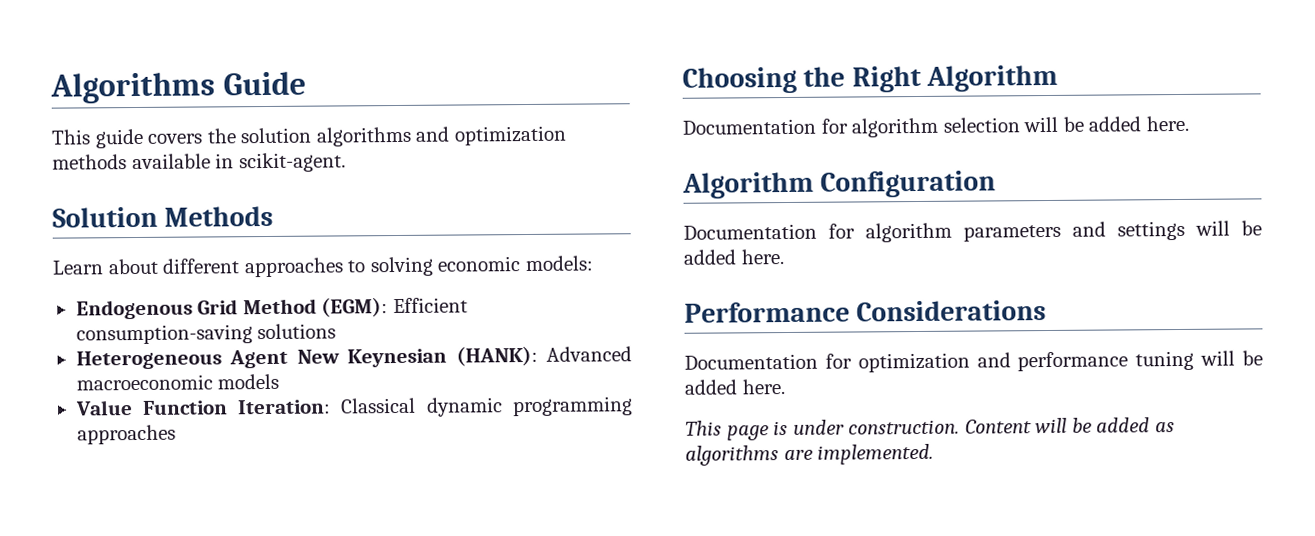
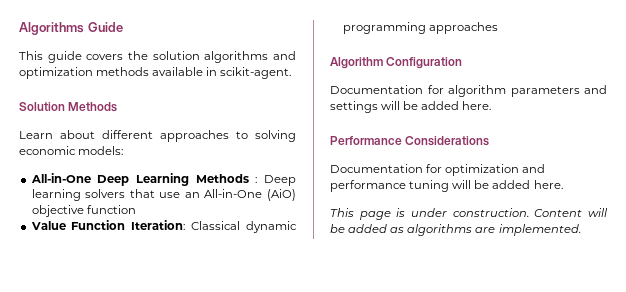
- Endogenous Grid Method (EGM): Efficient consumption-saving solutions
- Heterogeneous Agent New Keynesian (HANK): Advanced macroeconomic models
+ All-in-One Deep Learning Methods : Deep learning solvers that use an All-in-One (AiO) objective function
- Choosing the Right Algorithm
- Documentation for algorithm selection will be added here.

